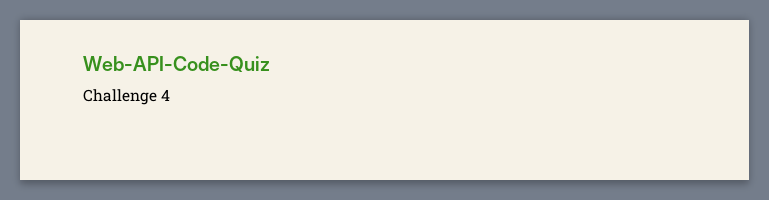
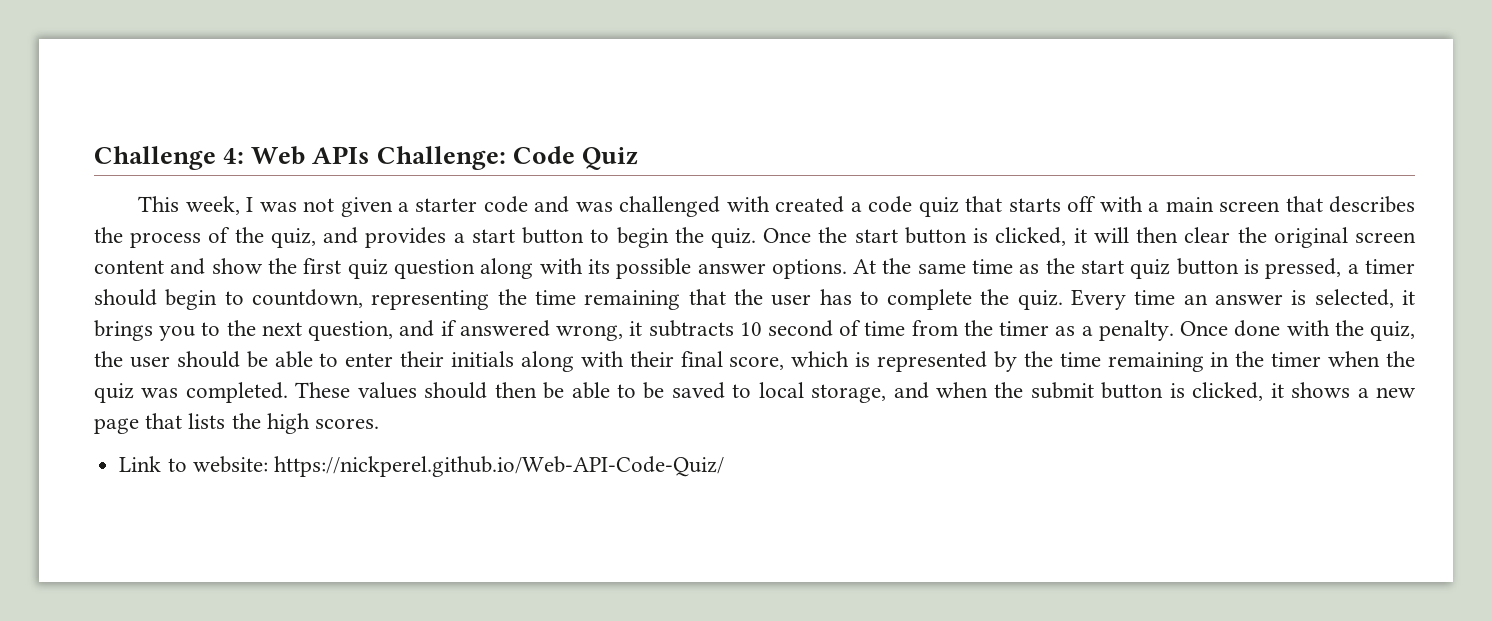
- Web-API-Code-Quiz
- Challenge 4
+ Challenge 4: Web APIs Challenge: Code Quiz
+ This week, I was not given a starter code and was challenged with created a code quiz that starts off with a main screen that describes the process of the quiz, and provides a start button to begin the quiz. Once the start button is clicked, it will then clear the original screen content and show the first quiz question along with its possible answer options. At the same time as the start quiz button is pressed, a timer should begin to countdown, representing the time remaining that the user has to complete the quiz. Every time an answer is selected, it brings you to the next question, and if answered wrong, it subtracts 10 second of time from the timer as a penalty. Once done with the quiz, the user should be able to enter their initials along with their final score, which is represented by the time remaining in the timer when the quiz was completed. These values should then be able to be saved to local storage, and when the submit button is clicked, it shows a new page that lists the high scores.
+ Link to website: https://nickperel.github.io/Web-API-Code-Quiz/

